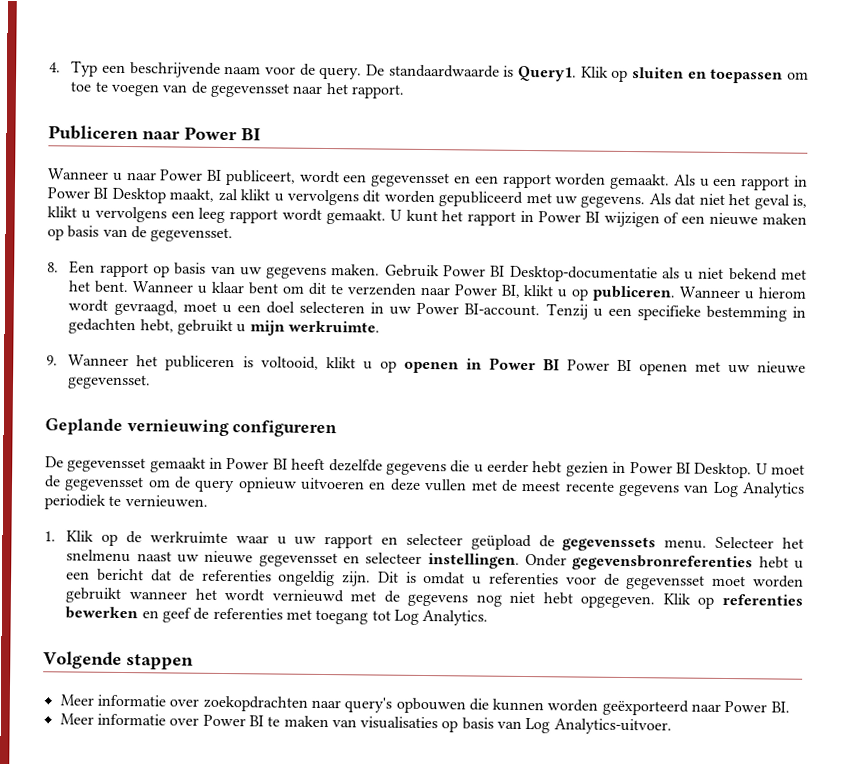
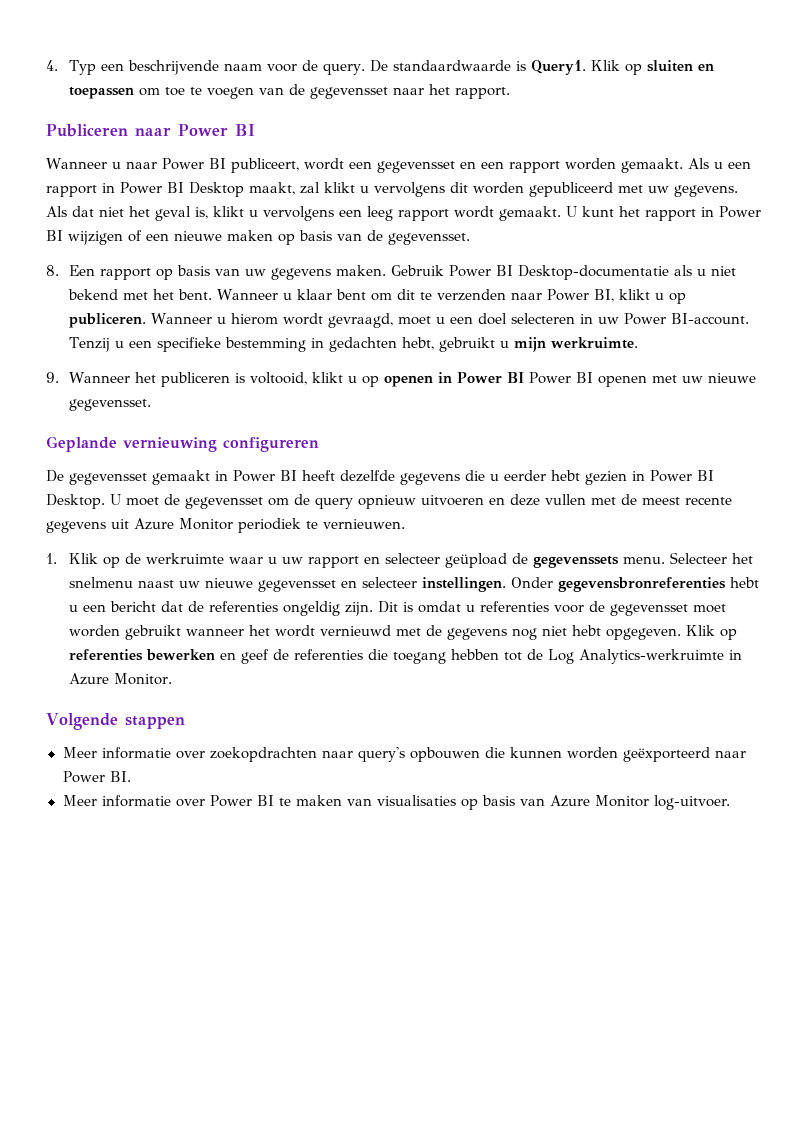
- U moet de gegevensset om de query opnieuw uitvoeren en deze vullen met de meest recente gegevens van Log Analytics periodiek te vernieuwen.
+ U moet de gegevensset om de query opnieuw uitvoeren en deze vullen met de meest recente gegevens uit Azure Monitor periodiek te vernieuwen.
- Klik op referenties bewerken en geef de referenties met toegang tot Log Analytics.
+ Klik op referenties bewerken en geef de referenties die toegang hebben tot de Log Analytics-werkruimte in Azure Monitor.
- Meer informatie over Power BI te maken van visualisaties op basis van Log Analytics-uitvoer.
+ Meer informatie over Power BI te maken van visualisaties op basis van Azure Monitor log-uitvoer.

